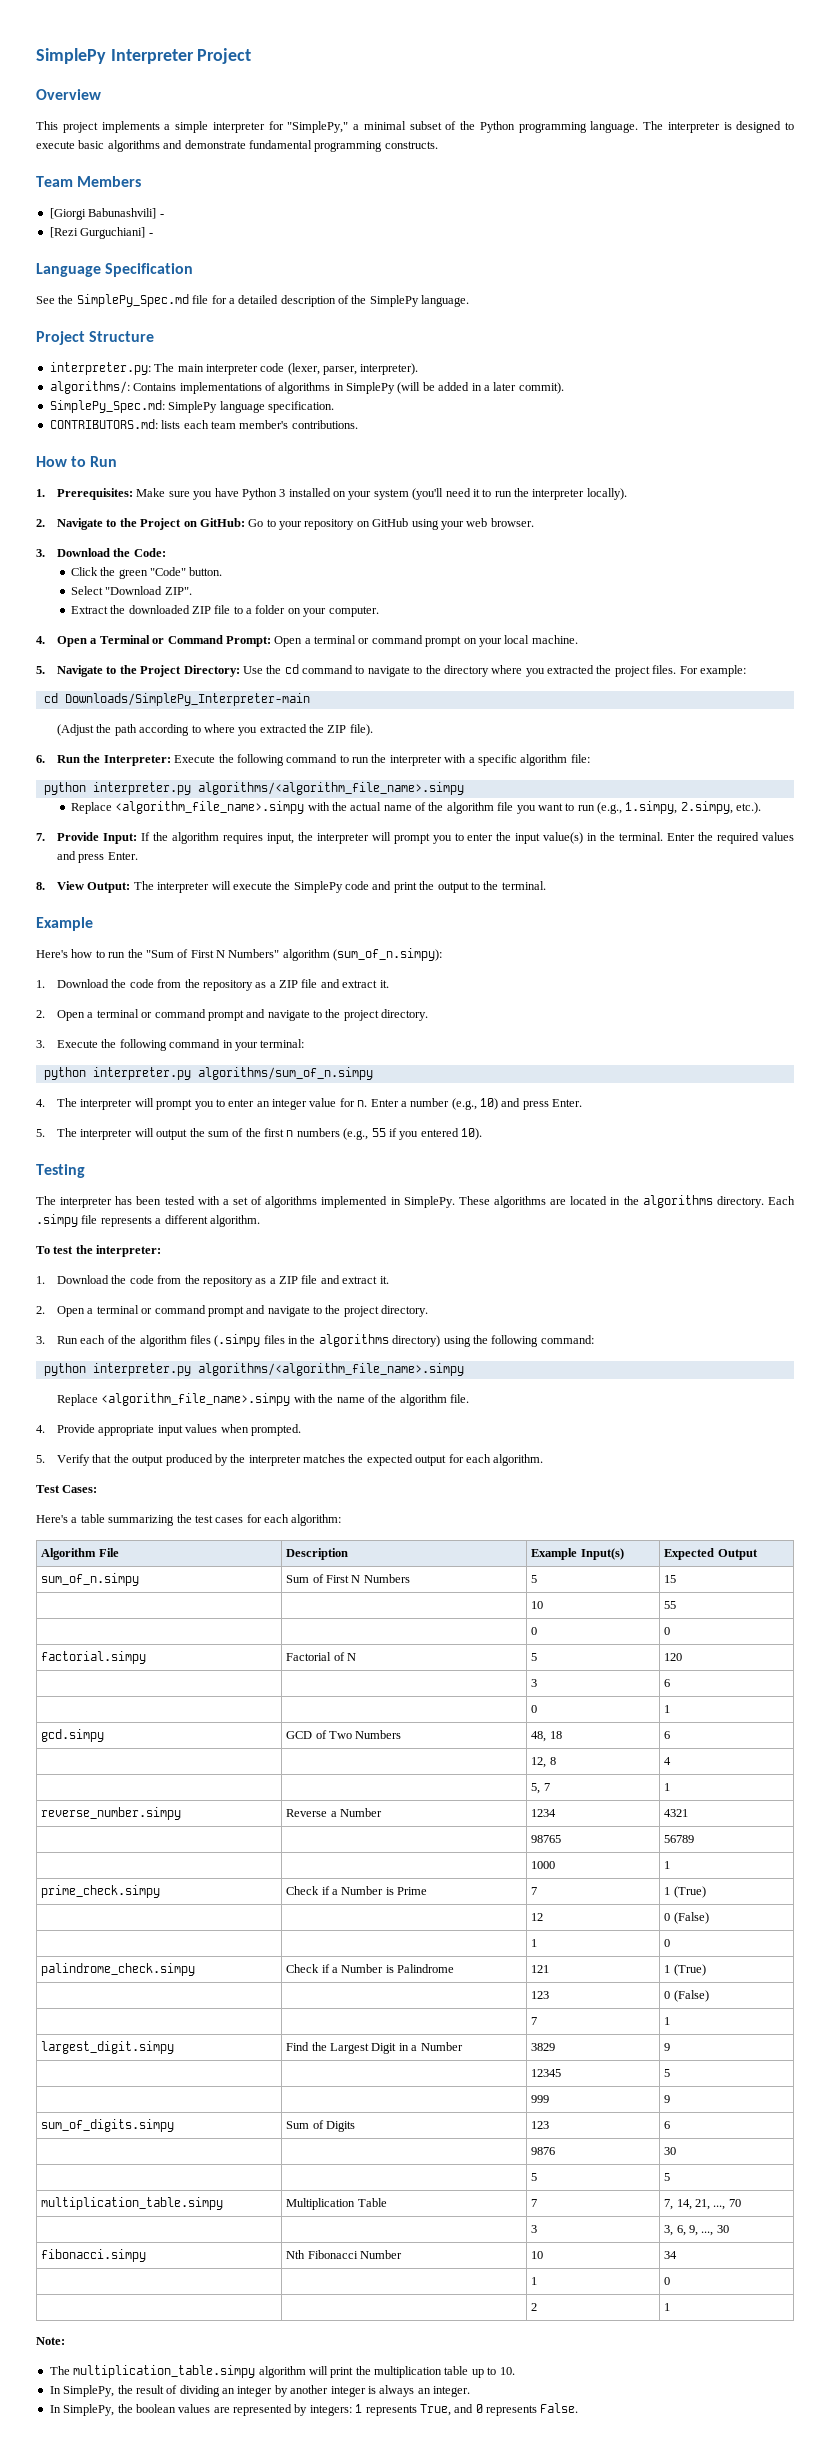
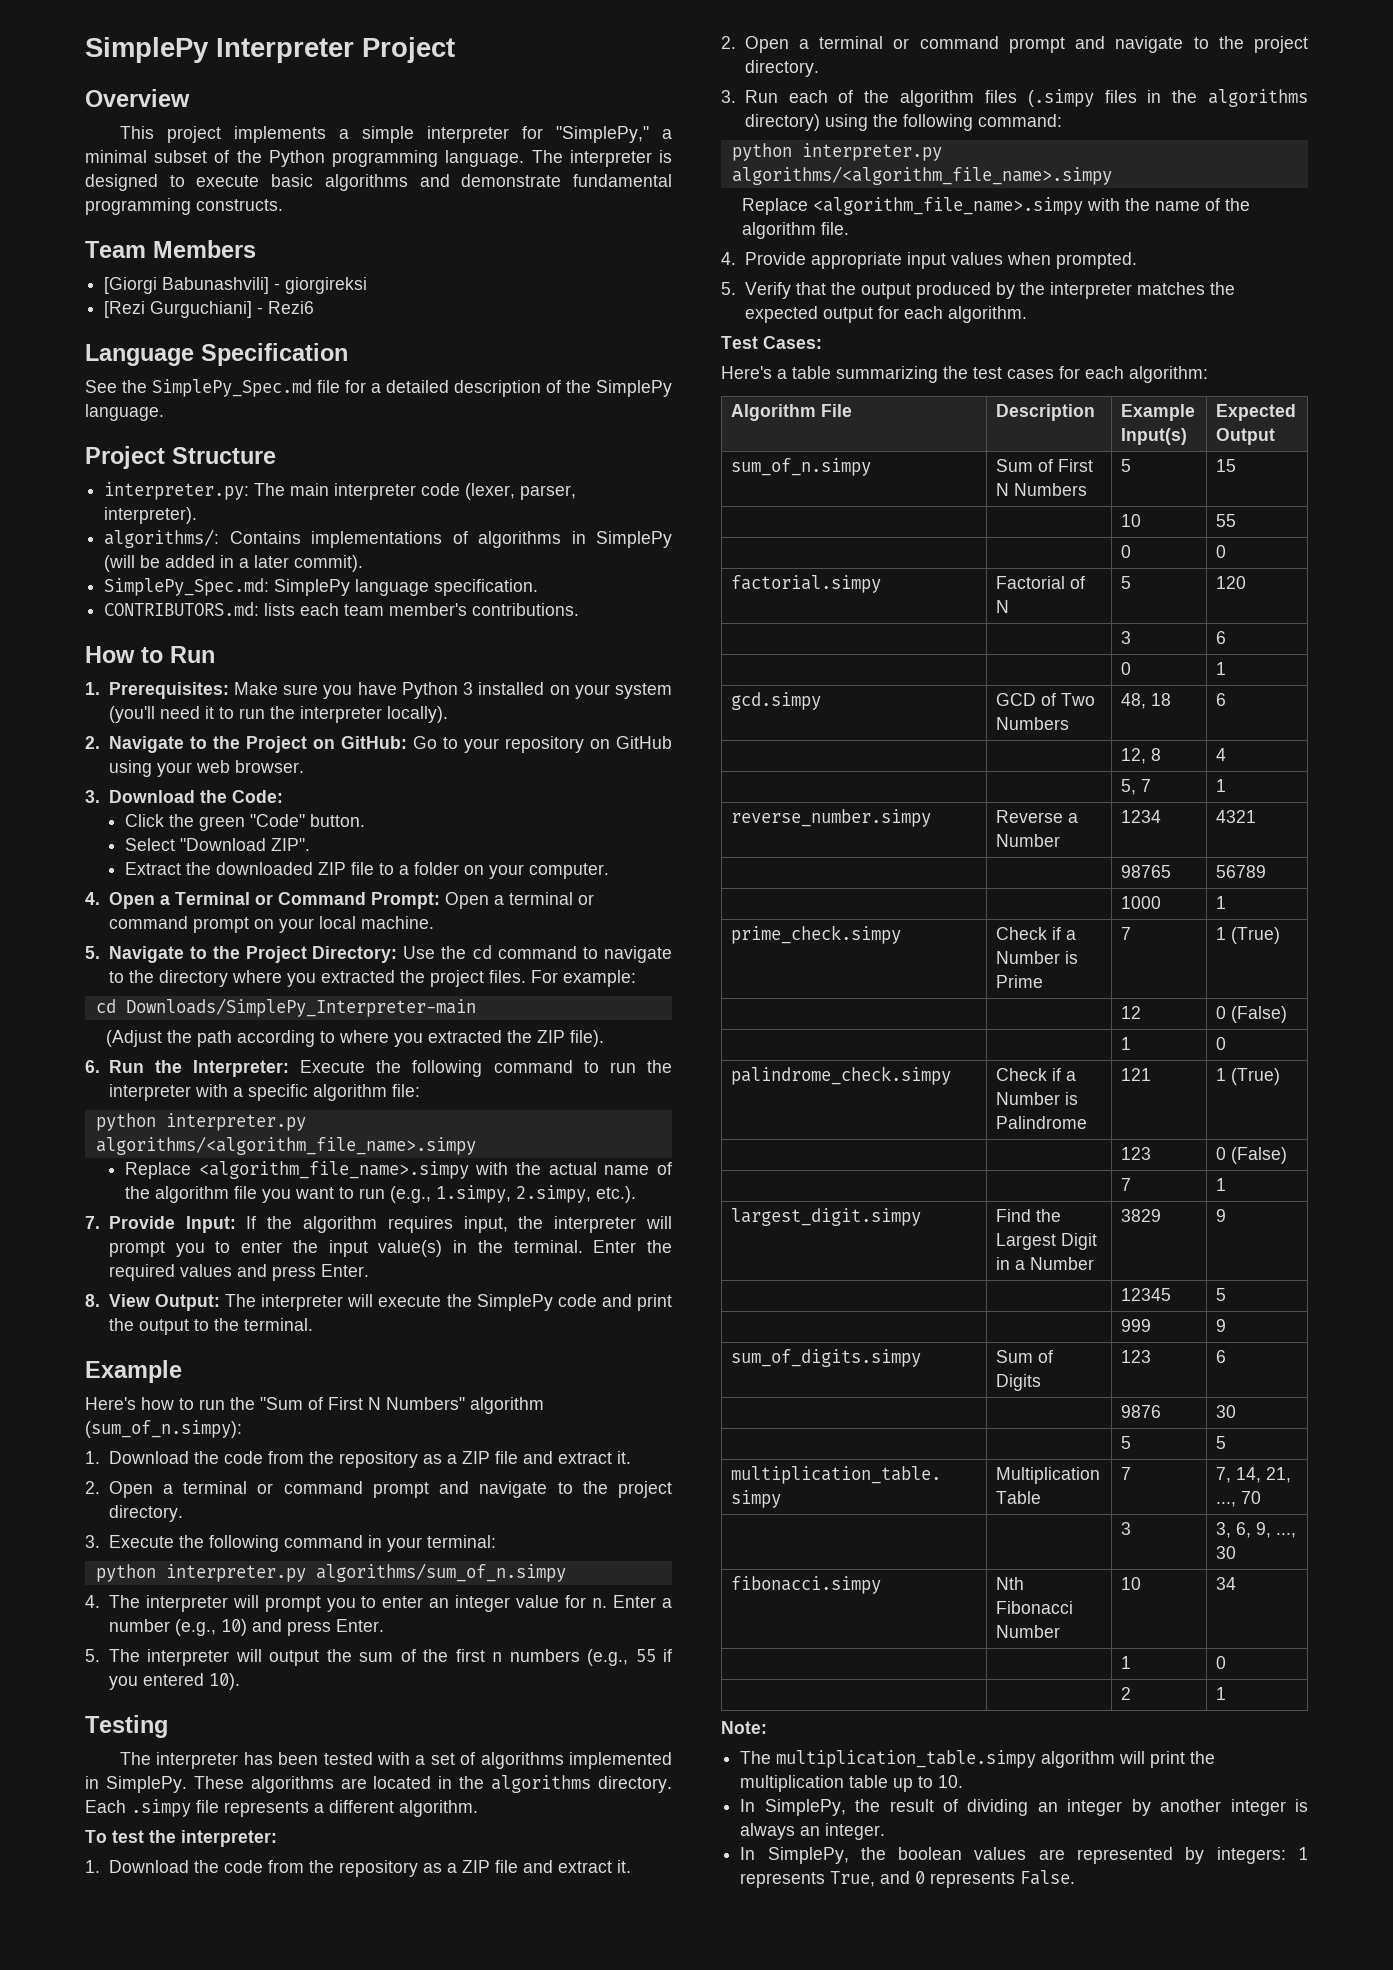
- [Giorgi Babunashvili] -
+ [Giorgi Babunashvili] - giorgireksi
- [Rezi Gurguchiani] -
+ [Rezi Gurguchiani] - Rezi6

